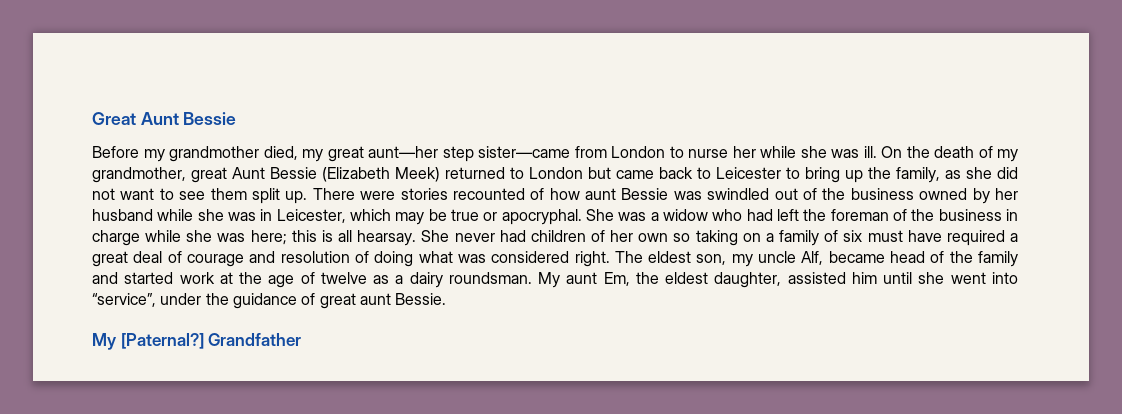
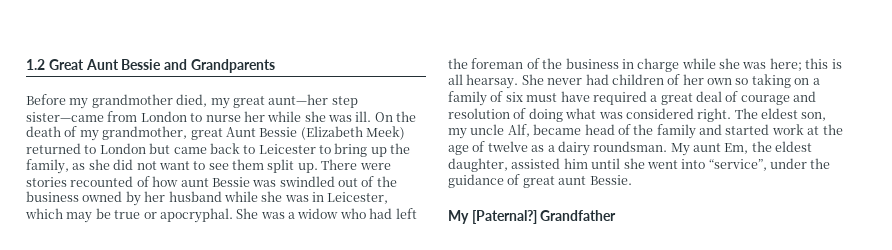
- Great Aunt Bessie
+ 1.2 Great Aunt Bessie and Grandparents

